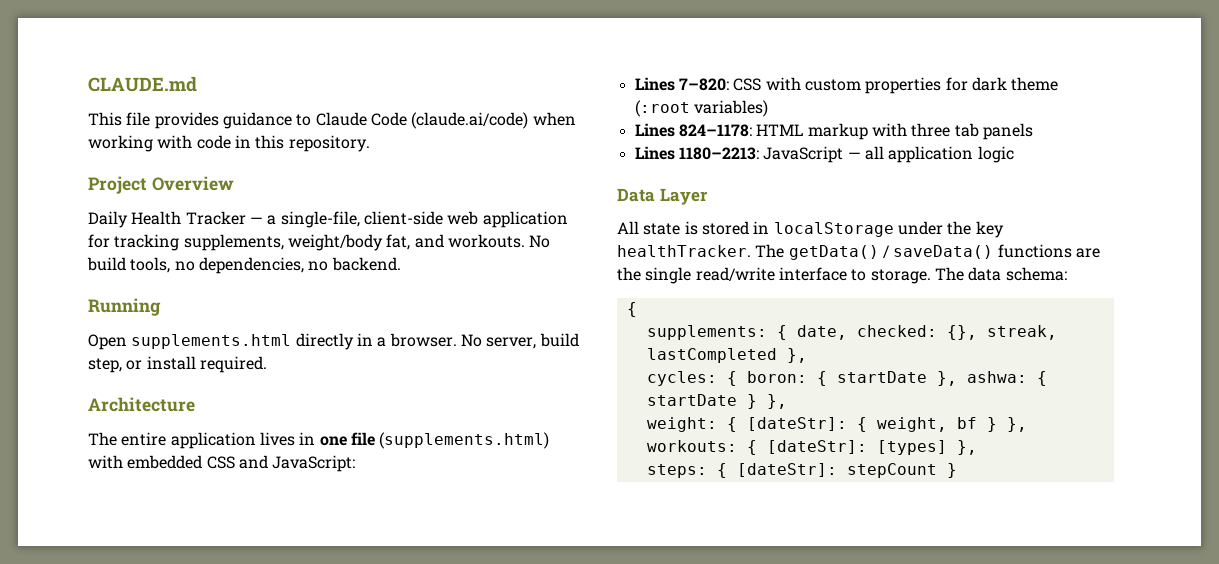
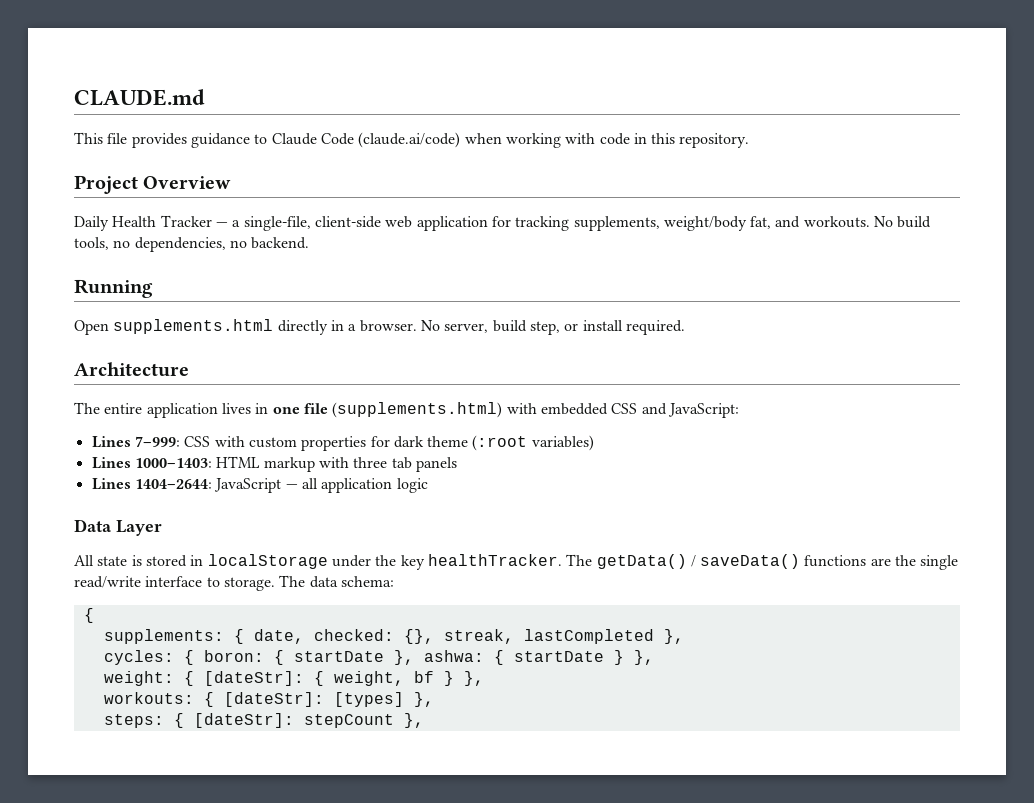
- Lines 7–820: CSS with custom properties for dark theme (:root variables)
+ Lines 7–999: CSS with custom properties for dark theme (:root variables)
- Lines 824–1178: HTML markup with three tab panels
+ Lines 1000–1403: HTML markup with three tab panels
- Lines 1180–2213: JavaScript — all application logic
+ Lines 1404–2644: JavaScript — all application logic
- steps: { [dateStr]: stepCount }
+ steps: { [dateStr]: stepCount },

